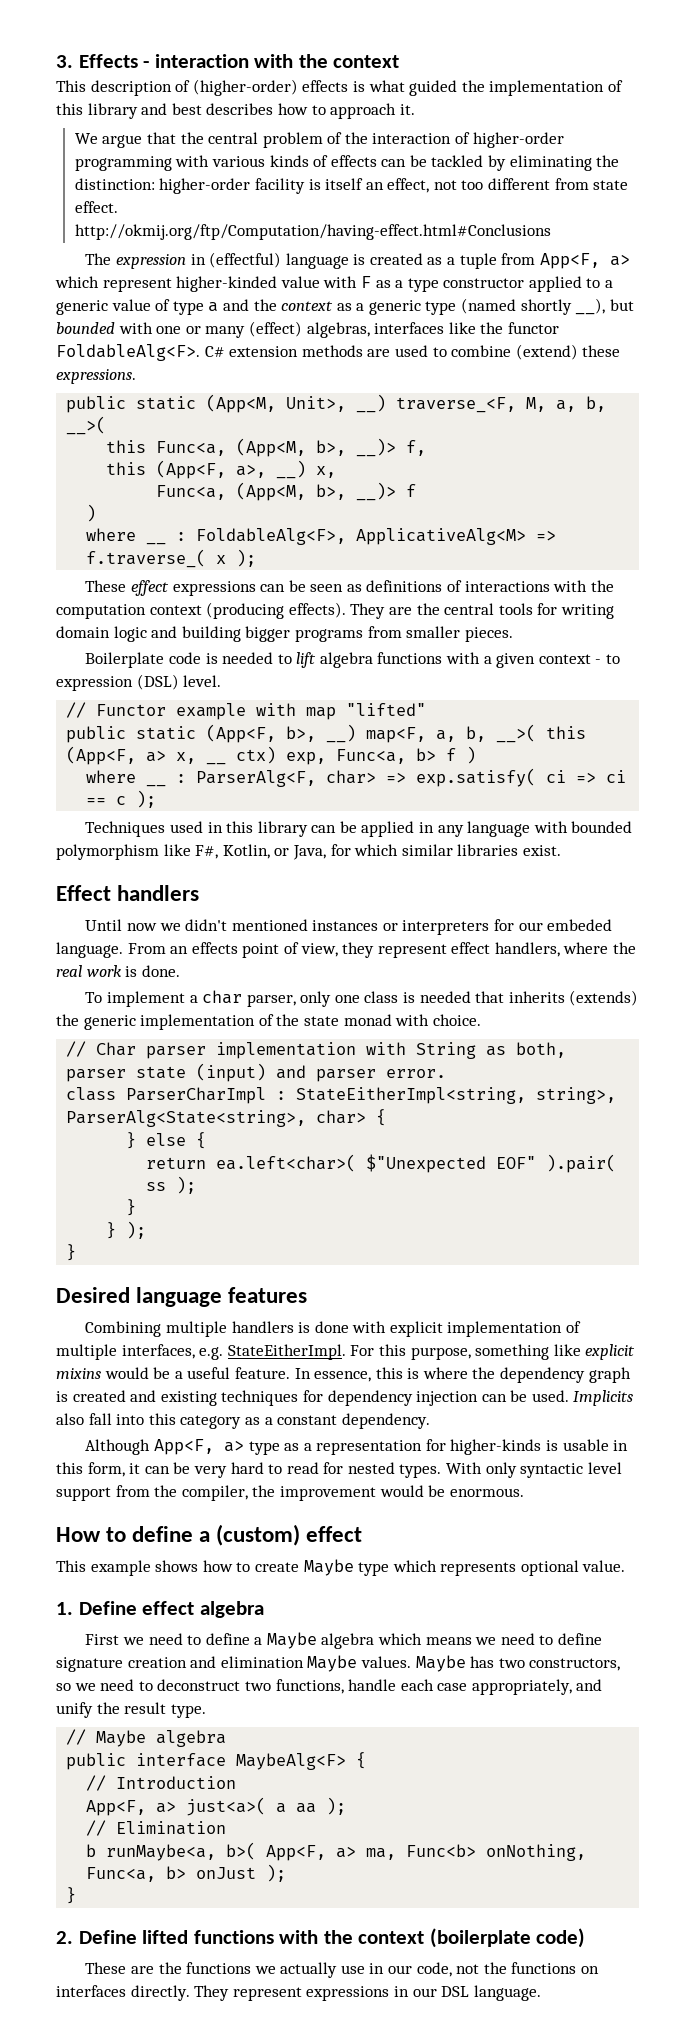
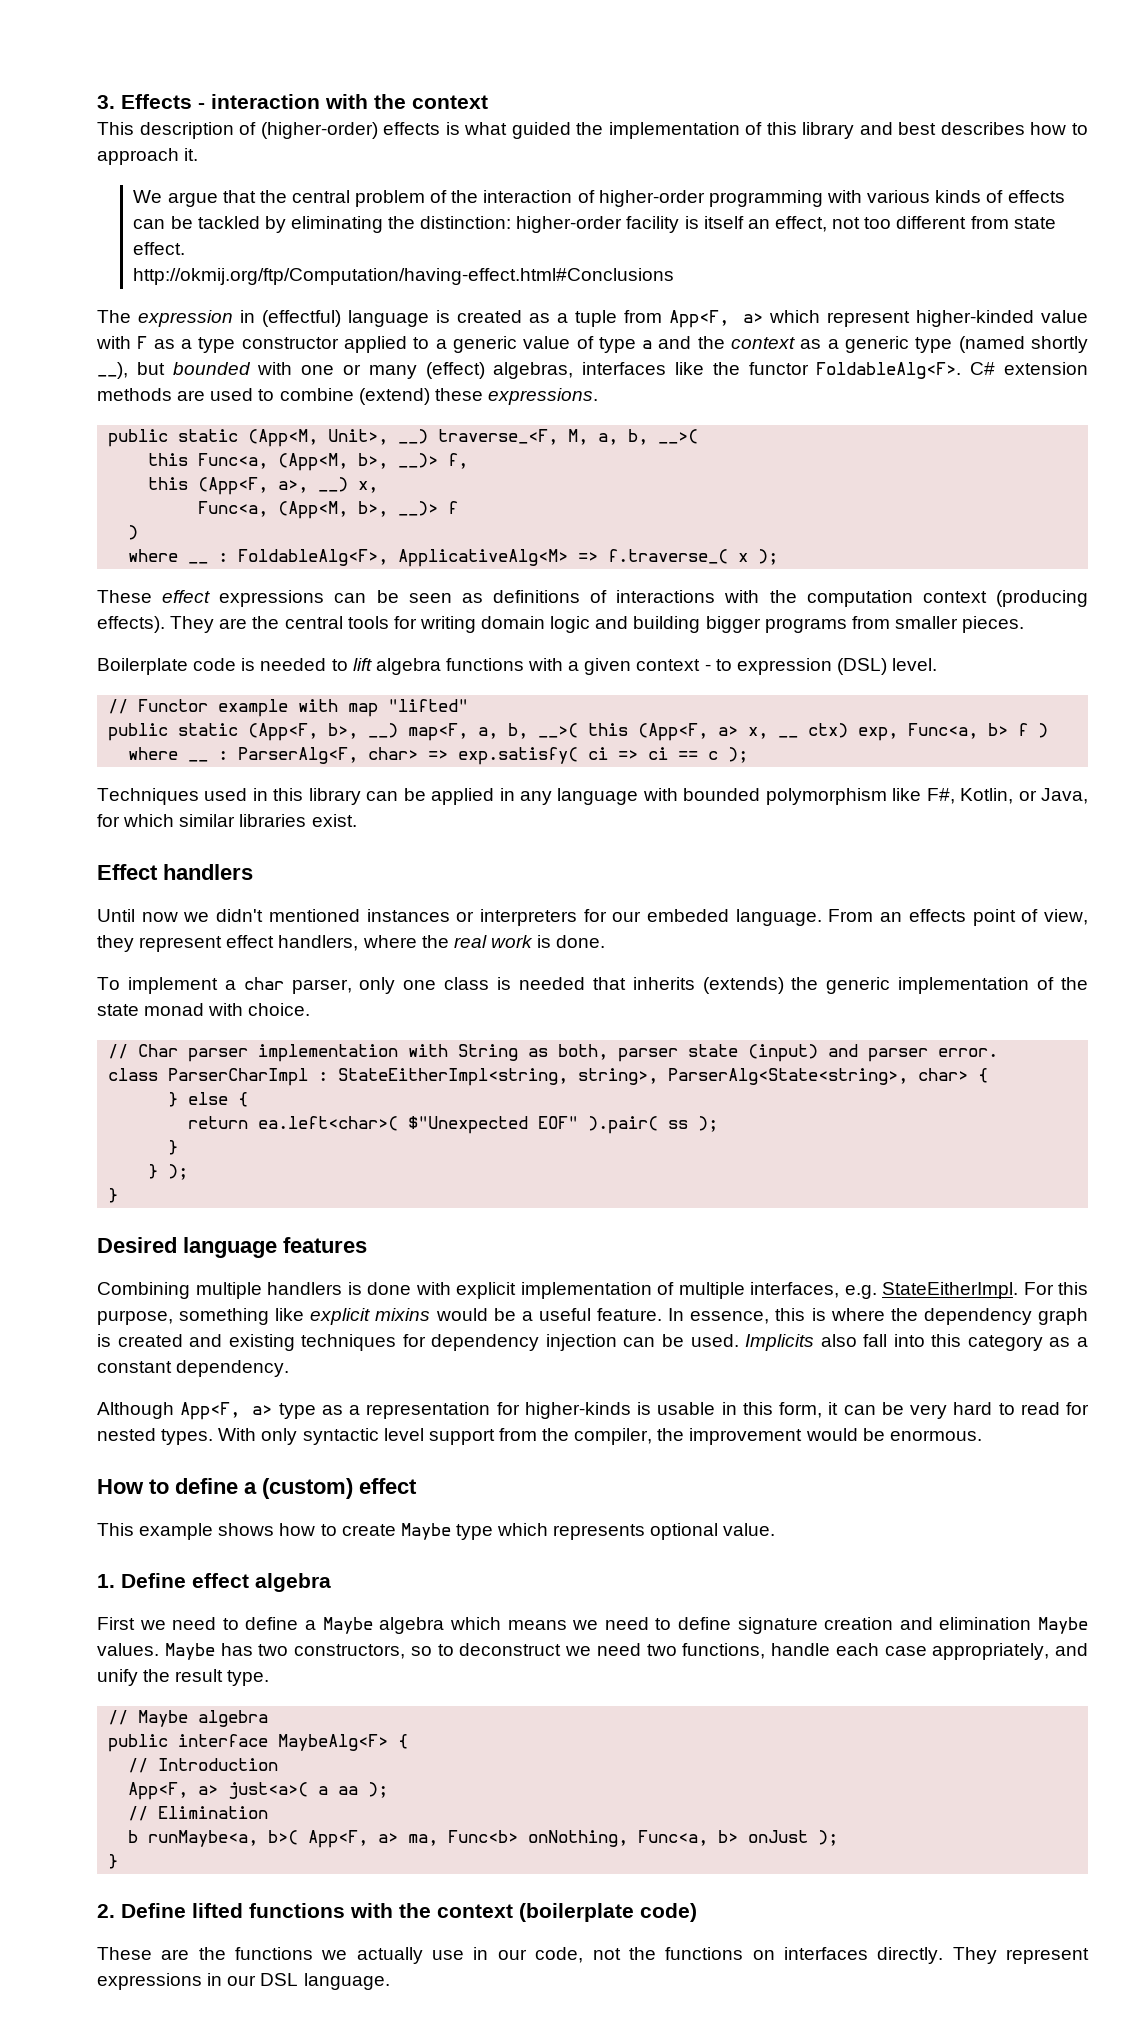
- Maybe has two constructors, so we need to deconstruct two functions, handle each case appropriately, and unify the result type.
+ Maybe has two constructors, so to deconstruct we need two functions, handle each case appropriately, and unify the result type.

